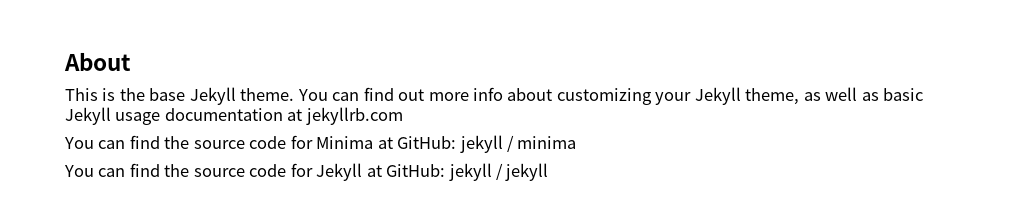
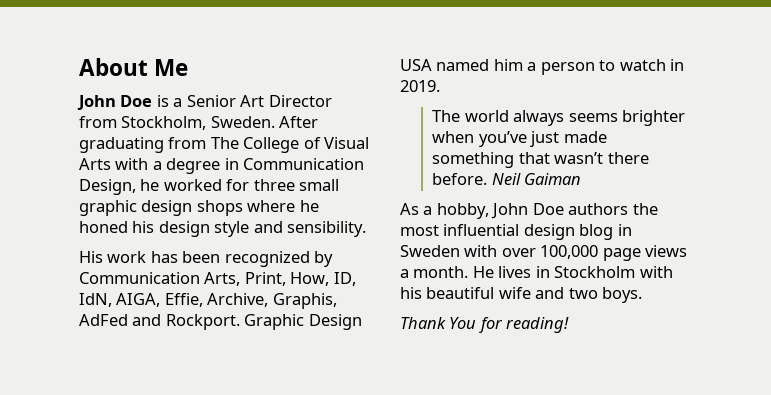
- About
- This is the base Jekyll theme. You can find out more info about customizing your Jekyll theme, as well as basic Jekyll usage documentation at jekyllrb.com
- You can find the source code for Minima at GitHub: jekyll / minima
- You can find the source code for Jekyll at GitHub: jekyll / jekyll
+ About Me
+ John Doe is a Senior Art Director from Stockholm, Sweden. After graduating from The College of Visual Arts with a degree in Communication Design, he worked for three small graphic design shops where he honed his design style and sensibility.
+ His work has been recognized by Communication Arts, Print, How, ID, IdN, AIGA, Effie, Archive, Graphis, AdFed and Rockport. Graphic Design USA named him a person to watch in 2019.
+ The world always seems brighter when you’ve just made something that wasn’t there before. Neil Gaiman
+ As a hobby, John Doe authors the most influential design blog in Sweden with over 100,000 page views a month. He lives in Stockholm with his beautiful wife and two boys.
+ Thank You for reading!

